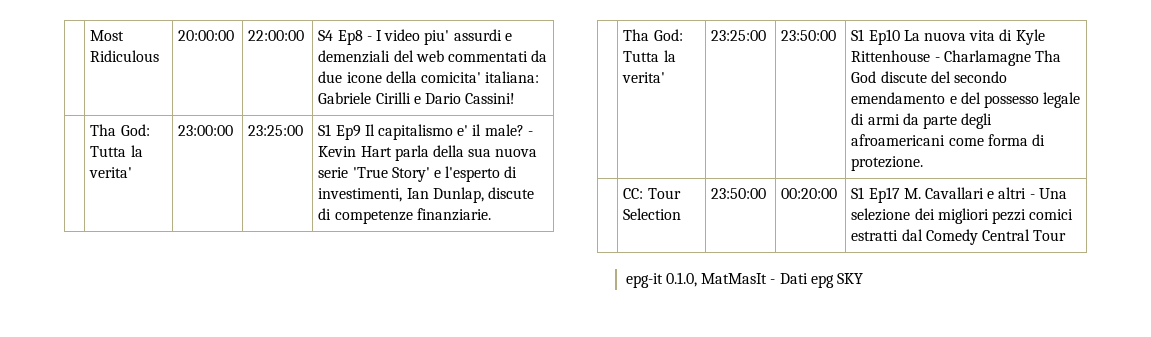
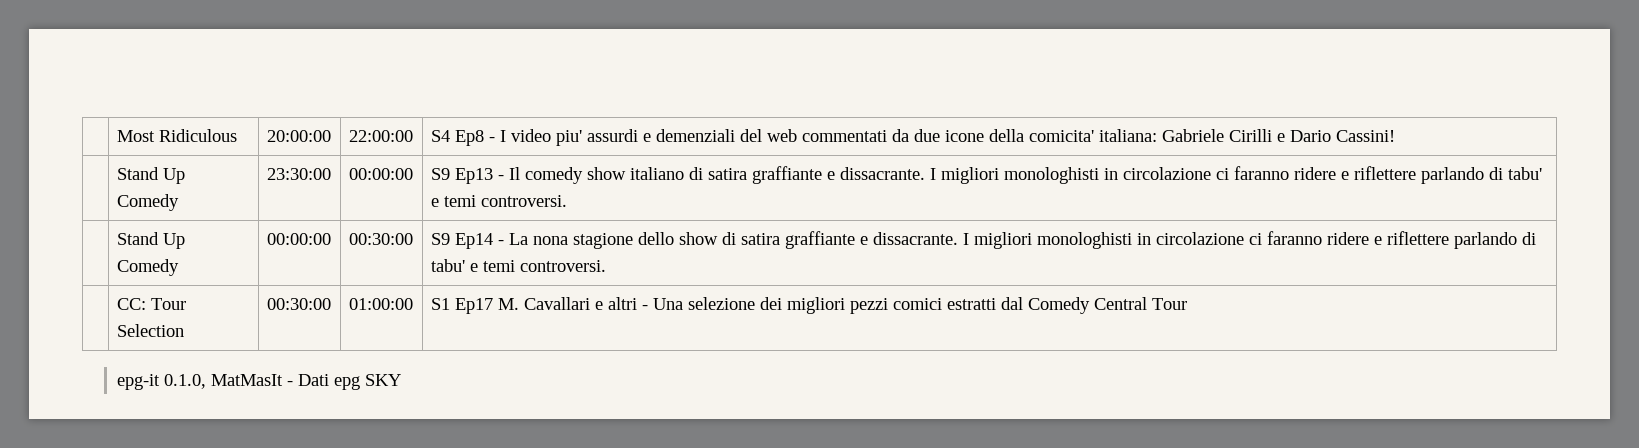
- | Tha God: Tutta la verita' | 23:00:00 | 23:25:00 | S1 Ep9 Il capitalismo e' il male? - Kevin Hart parla della sua nuova serie 'True Story' e l'esperto di investimenti, Ian Dunlap, discute di competenze finanziarie.
- | Tha God: Tutta la verita' | 23:25:00 | 23:50:00 | S1 Ep10 La nuova vita di Kyle Rittenhouse - Charlamagne Tha God discute del secondo emendamento e del possesso legale di armi da parte degli afroamericani come forma di protezione.
+ | Stand Up Comedy | 23:30:00 | 00:00:00 | S9 Ep13 - Il comedy show italiano di satira graffiante e dissacrante. I migliori monologhisti in circolazione ci faranno ridere e riflettere parlando di tabu' e temi controversi.
+ | Stand Up Comedy | 00:00:00 | 00:30:00 | S9 Ep14 - La nona stagione dello show di satira graffiante e dissacrante. I migliori monologhisti in circolazione ci faranno ridere e riflettere parlando di tabu' e temi controversi.
- | CC: Tour Selection | 23:50:00 | 00:20:00 | S1 Ep17 M. Cavallari e altri - Una selezione dei migliori pezzi comici estratti dal Comedy Central Tour
+ | CC: Tour Selection | 00:30:00 | 01:00:00 | S1 Ep17 M. Cavallari e altri - Una selezione dei migliori pezzi comici estratti dal Comedy Central Tour

